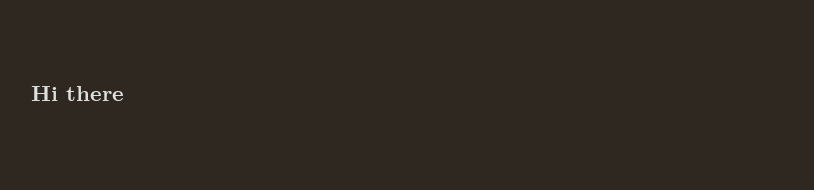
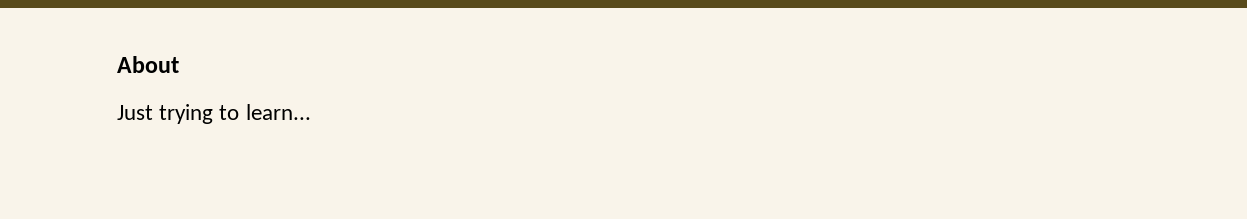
- Hi there
+ About
+ Just trying to learn...

